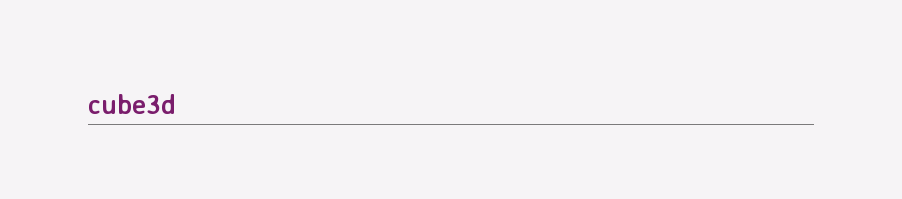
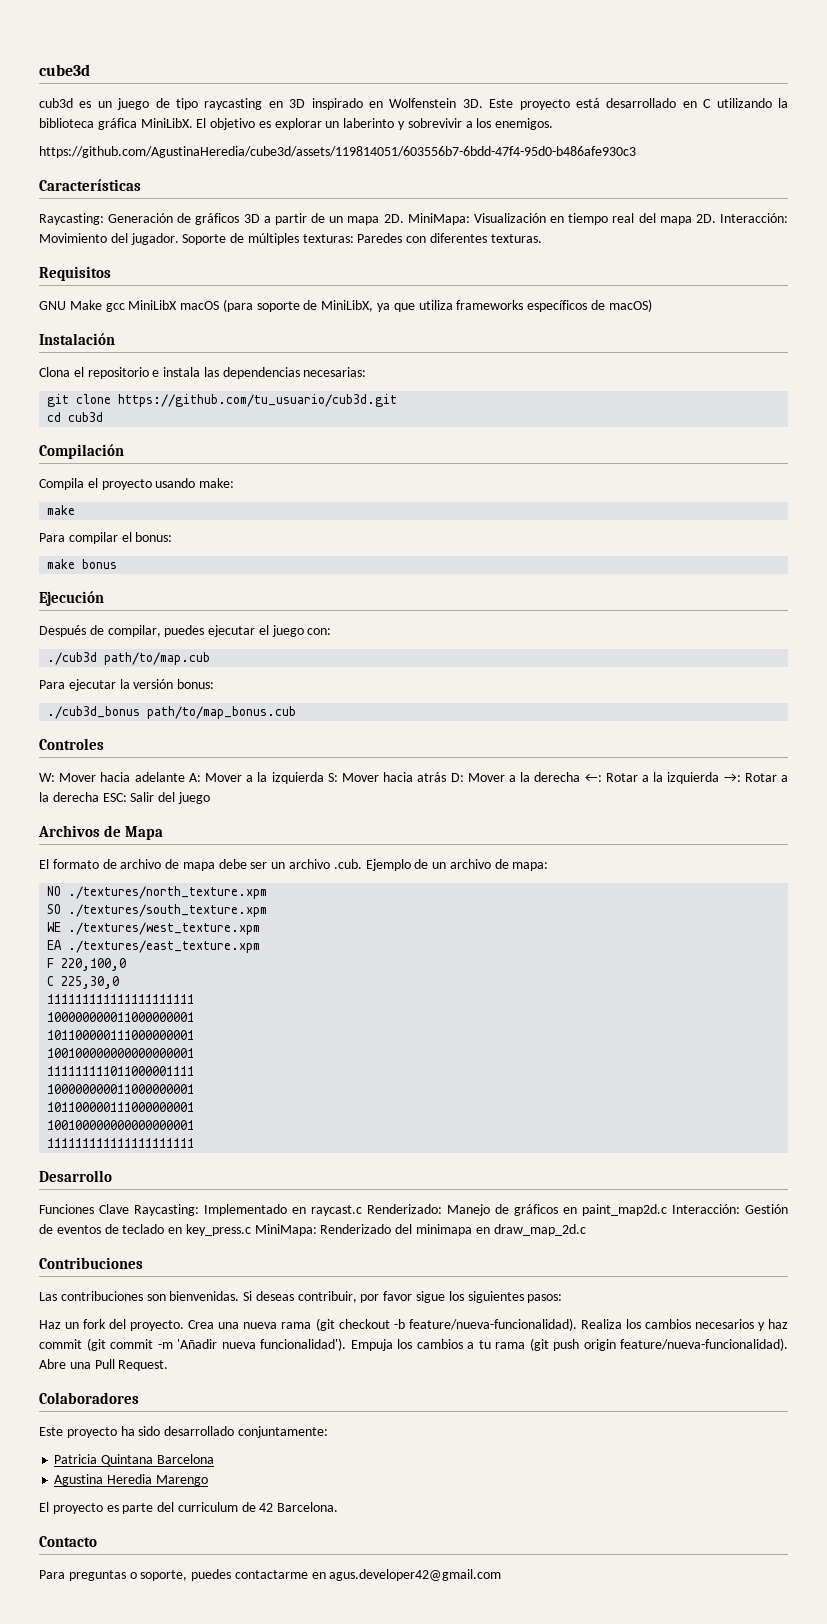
+ cub3d es un juego de tipo raycasting en 3D inspirado en Wolfenstein 3D. Este proyecto está desarrollado en C utilizando la biblioteca gráfica MiniLibX. El objetivo es explorar un laberinto y sobrevivir a los enemigos.
+ https://github.com/AgustinaHeredia/cube3d/assets/119814051/603556b7-6bdd-47f4-95d0-b486afe930c3
+ Características
+ Raycasting: Generación de gráficos 3D a partir de un mapa 2D. MiniMapa: Visualización en tiempo real del mapa 2D. Interacción: Movimiento del jugador. Soporte de múltiples texturas: Paredes con diferentes texturas.
+ Requisitos
+ GNU Make gcc MiniLibX macOS (para soporte de MiniLibX, ya que utiliza frameworks específicos de macOS)
+ Instalación
+ Clona el repositorio e instala las dependencias necesarias:
+ git clone https://github.com/tu_usuario/cub3d.git
+ cd cub3d
+ Compilación
+ Compila el proyecto usando make:
+ make
+ Para compilar el bonus:
+ make bonus
+ Ejecución
+ Después de compilar, puedes ejecutar el juego con:
+ ./cub3d path/to/map.cub
+ Para ejecutar la versión bonus:
+ ./cub3d_bonus path/to/map_bonus.cub
+ Controles
+ W: Mover hacia adelante A: Mover a la izquierda S: Mover hacia atrás D: Mover a la derecha ←: Rotar a la izquierda →: Rotar a la derecha ESC: Salir del juego
+ Archivos de Mapa
+ El formato de archivo de mapa debe ser un archivo .cub. Ejemplo de un archivo de mapa:
+ NO ./textures/north_texture.xpm
+ SO ./textures/south_texture.xpm
+ WE ./textures/west_texture.xpm
+ EA ./textures/east_texture.xpm
+ F 220,100,0
+ C 225,30,0
+ 111111111111111111111
+ 100000000011000000001
+ 101100000111000000001
+ 100100000000000000001
+ 111111111011000001111
+ 100000000011000000001
+ 101100000111000000001
+ 100100000000000000001
+ 111111111111111111111
+ Desarrollo
+ Funciones Clave Raycasting: Implementado en raycast.c Renderizado: Manejo de gráficos en paint_map2d.c Interacción: Gestión de eventos de teclado en key_press.c MiniMapa: Renderizado del minimapa en draw_map_2d.c
+ Contribuciones
+ Las contribuciones son bienvenidas. Si deseas contribuir, por favor sigue los siguientes pasos:
+ Haz un fork del proyecto. Crea una nueva rama (git checkout -b feature/nueva-funcionalidad). Realiza los cambios necesarios y haz commit (git commit -m 'Añadir nueva funcionalidad'). Empuja los cambios a tu rama (git push origin feature/nueva-funcionalidad). Abre una Pull Request.
+ Colaboradores
+ Este proyecto ha sido desarrollado conjuntamente:
+ Patricia Quintana Barcelona
+ Agustina Heredia Marengo
+ El proyecto es parte del curriculum de 42 Barcelona.
+ Contacto
+ Para preguntas o soporte, puedes contactarme en agus.developer42@gmail.com

